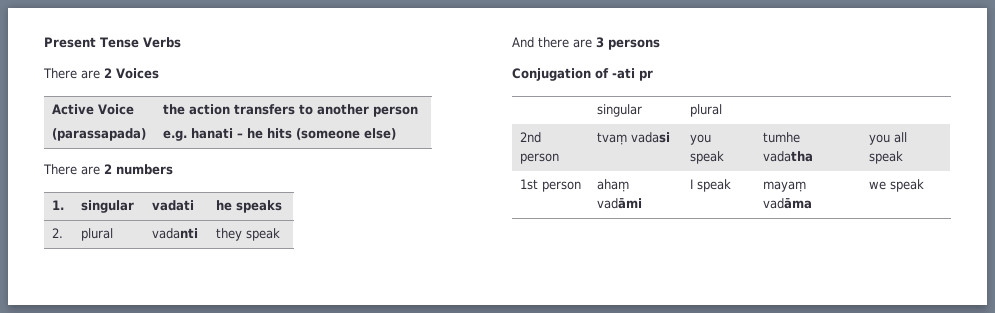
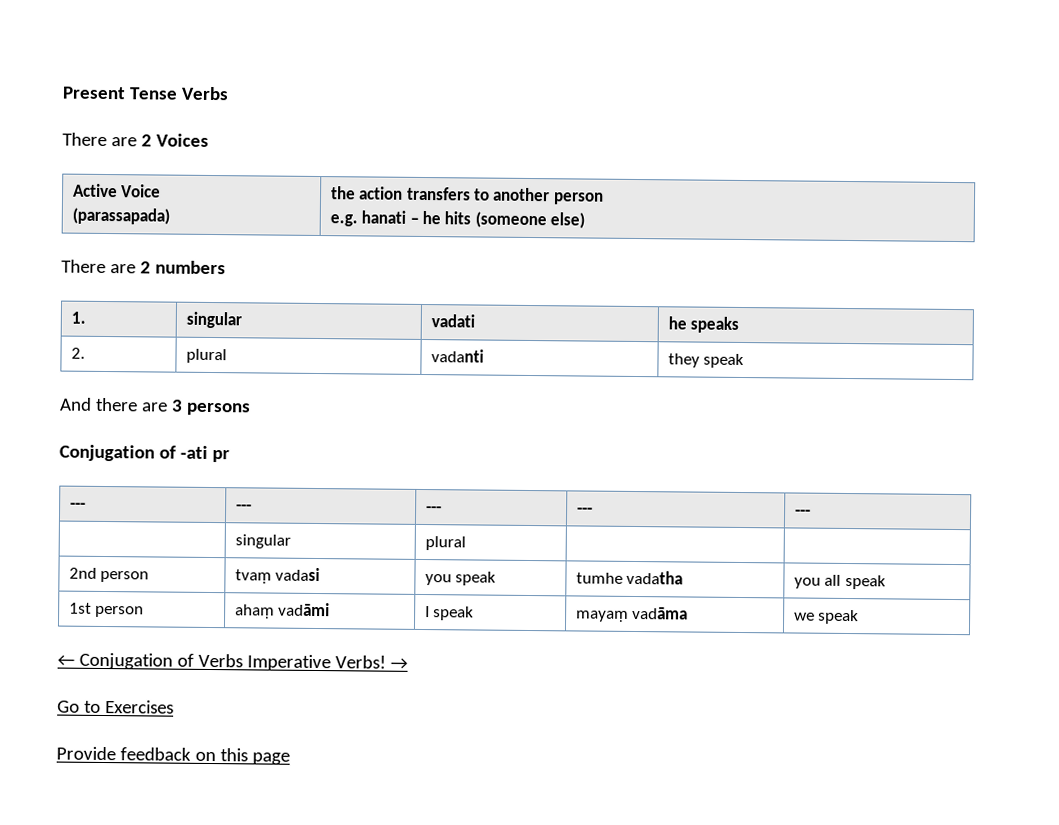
+ --- | --- | --- | --- | ---
+ ← Conjugation of Verbs Imperative Verbs! →
+ Go to Exercises
+ Provide feedback on this page

